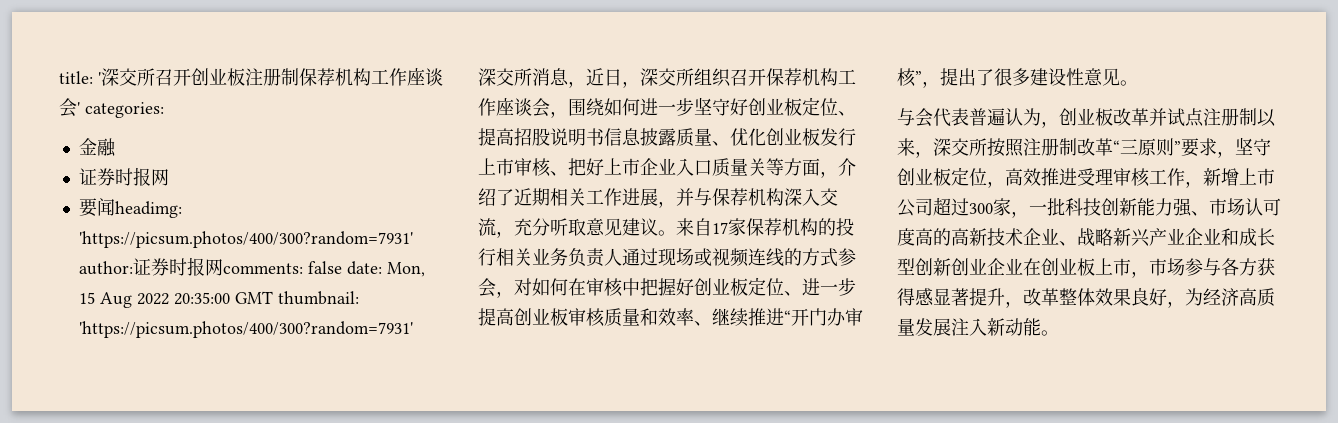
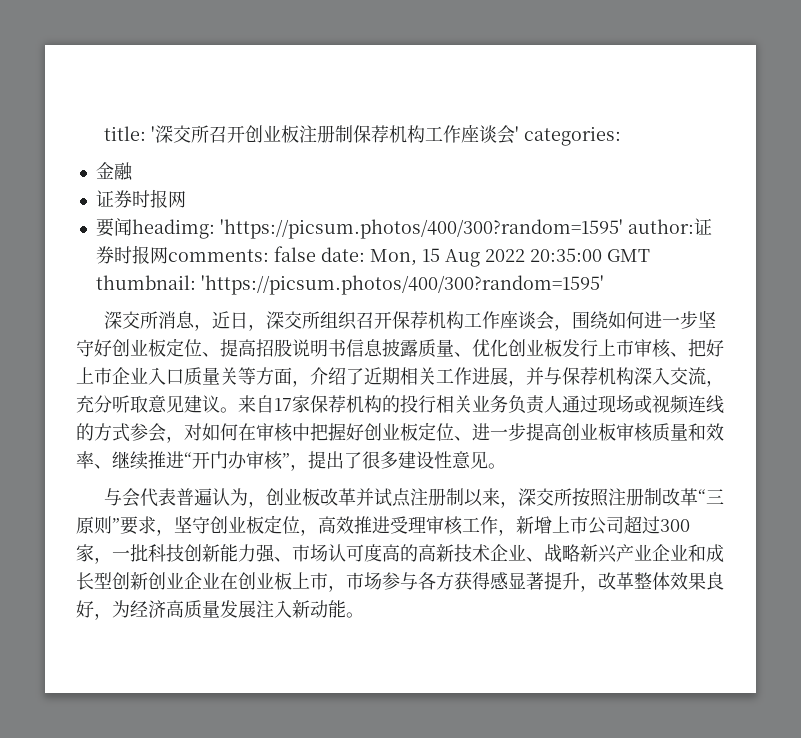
- 要闻headimg: 'https://picsum.photos/400/300?random=7931' author:证券时报网comments: false date: Mon, 15 Aug 2022 20:35:00 GMT thumbnail: 'https://picsum.photos/400/300?random=7931'
+ 要闻headimg: 'https://picsum.photos/400/300?random=1595' author:证券时报网comments: false date: Mon, 15 Aug 2022 20:35:00 GMT thumbnail: 'https://picsum.photos/400/300?random=1595'

